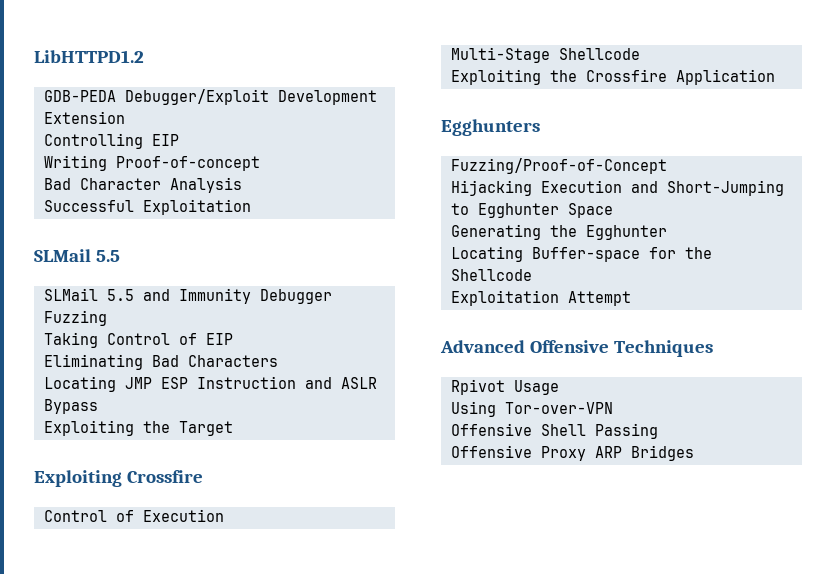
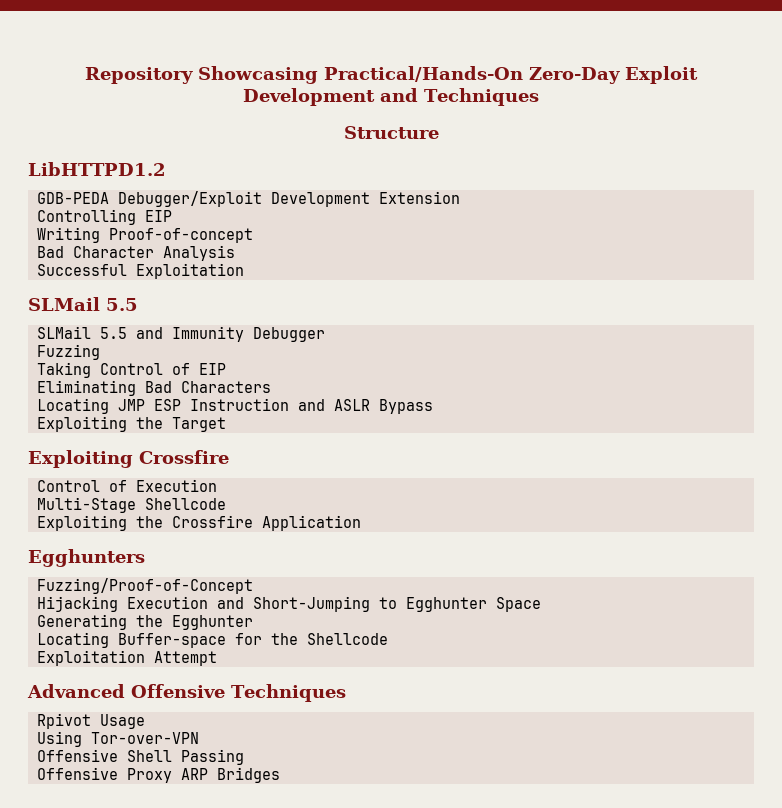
+ Repository Showcasing Practical/Hands-On Zero-Day Exploit Development and Techniques
+ Structure

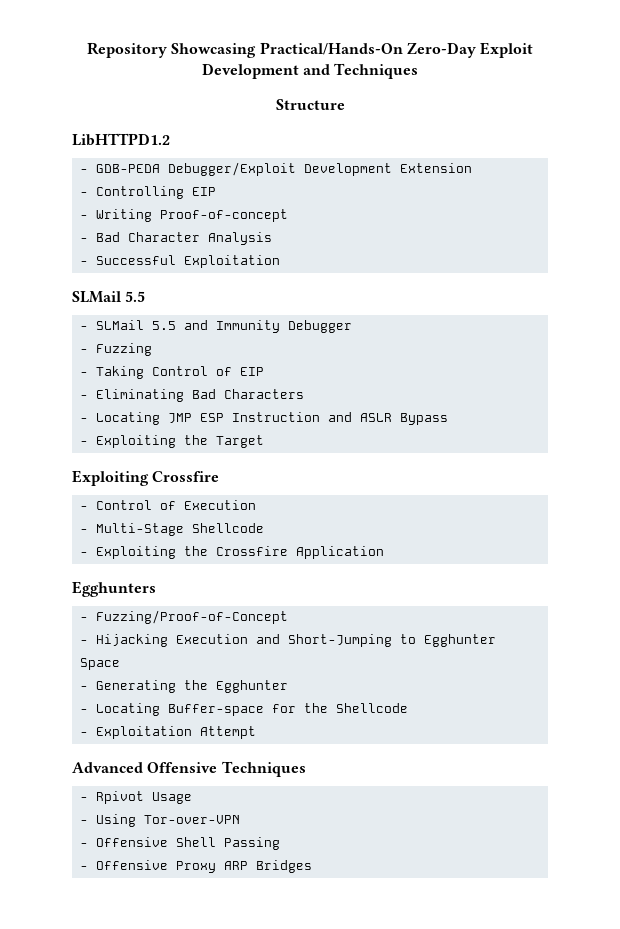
- GDB-PEDA Debugger/Exploit Development Extension
+ - GDB-PEDA Debugger/Exploit Development Extension
- Controlling EIP
+ - Controlling EIP
- Writing Proof-of-concept
+ - Writing Proof-of-concept
- Bad Character Analysis
+ - Bad Character Analysis
- Successful Exploitation
+ - Successful Exploitation
- SLMail 5.5 and Immunity Debugger
+ - SLMail 5.5 and Immunity Debugger
- Fuzzing
+ - Fuzzing
- Taking Control of EIP
+ - Taking Control of EIP
- Eliminating Bad Characters
+ - Eliminating Bad Characters
- Locating JMP ESP Instruction and ASLR Bypass
+ - Locating JMP ESP Instruction and ASLR Bypass
- Exploiting the Target
+ - Exploiting the Target
- Control of Execution
+ - Control of Execution
- Multi-Stage Shellcode
+ - Multi-Stage Shellcode
- Exploiting the Crossfire Application
+ - Exploiting the Crossfire Application
- Fuzzing/Proof-of-Concept
+ - Fuzzing/Proof-of-Concept
- Hijacking Execution and Short-Jumping to Egghunter Space
+ - Hijacking Execution and Short-Jumping to Egghunter Space
- Generating the Egghunter
+ - Generating the Egghunter
- Locating Buffer-space for the Shellcode
+ - Locating Buffer-space for the Shellcode
- Exploitation Attempt
+ - Exploitation Attempt
- Rpivot Usage
+ - Rpivot Usage
- Using Tor-over-VPN
+ - Using Tor-over-VPN
- Offensive Shell Passing
+ - Offensive Shell Passing
- Offensive Proxy ARP Bridges
+ - Offensive Proxy ARP Bridges

